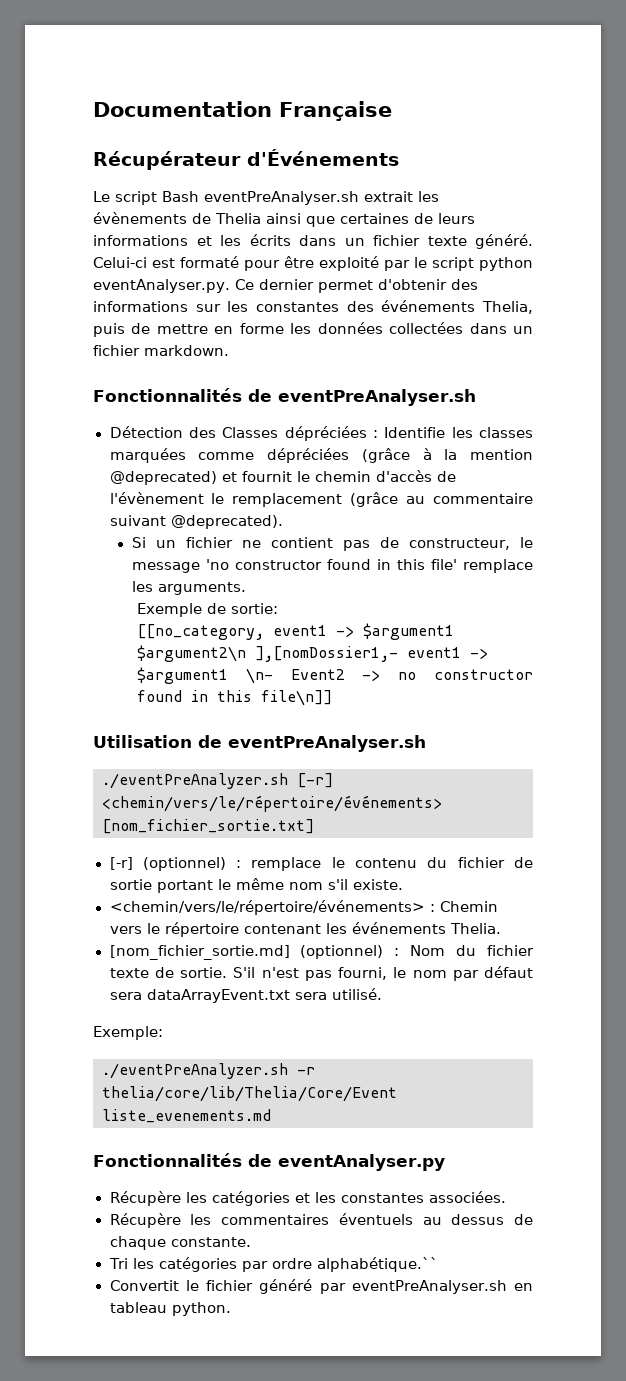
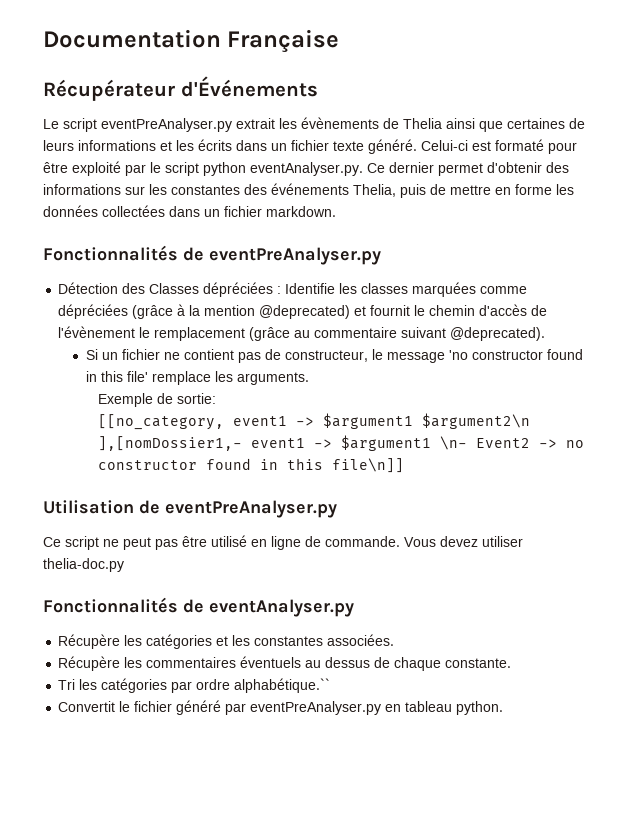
- Le script Bash eventPreAnalyser.sh extrait les évènements de Thelia ainsi que certaines de leurs informations et les écrits dans un fichier texte généré.
+ Le script eventPreAnalyser.py extrait les évènements de Thelia ainsi que certaines de leurs informations et les écrits dans un fichier texte généré.
- Fonctionnalités de eventPreAnalyser.sh
+ Fonctionnalités de eventPreAnalyser.py
- Utilisation de eventPreAnalyser.sh
- ./eventPreAnalyzer.sh [-r] <chemin/vers/le/répertoire/événements> [nom_fichier_sortie.txt]
- [-r] (optionnel) : remplace le contenu du fichier de sortie portant le même nom s'il existe.
- <chemin/vers/le/répertoire/événements> : Chemin vers le répertoire contenant les événements Thelia.
- [nom_fichier_sortie.md] (optionnel) : Nom du fichier texte de sortie. S'il n'est pas fourni, le nom par défaut sera dataArrayEvent.txt sera utilisé.
- Exemple:
- ./eventPreAnalyzer.sh -r thelia/core/lib/Thelia/Core/Event liste_evenements.md
+ Utilisation de eventPreAnalyser.py
+ Ce script ne peut pas être utilisé en ligne de commande. Vous devez utiliser thelia-doc.py
- Convertit le fichier généré par eventPreAnalyser.sh en tableau python.
+ Convertit le fichier généré par eventPreAnalyser.py en tableau python.

